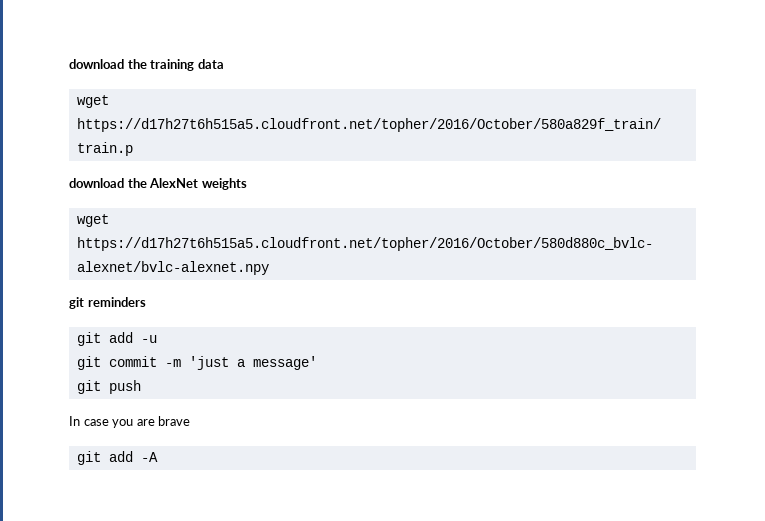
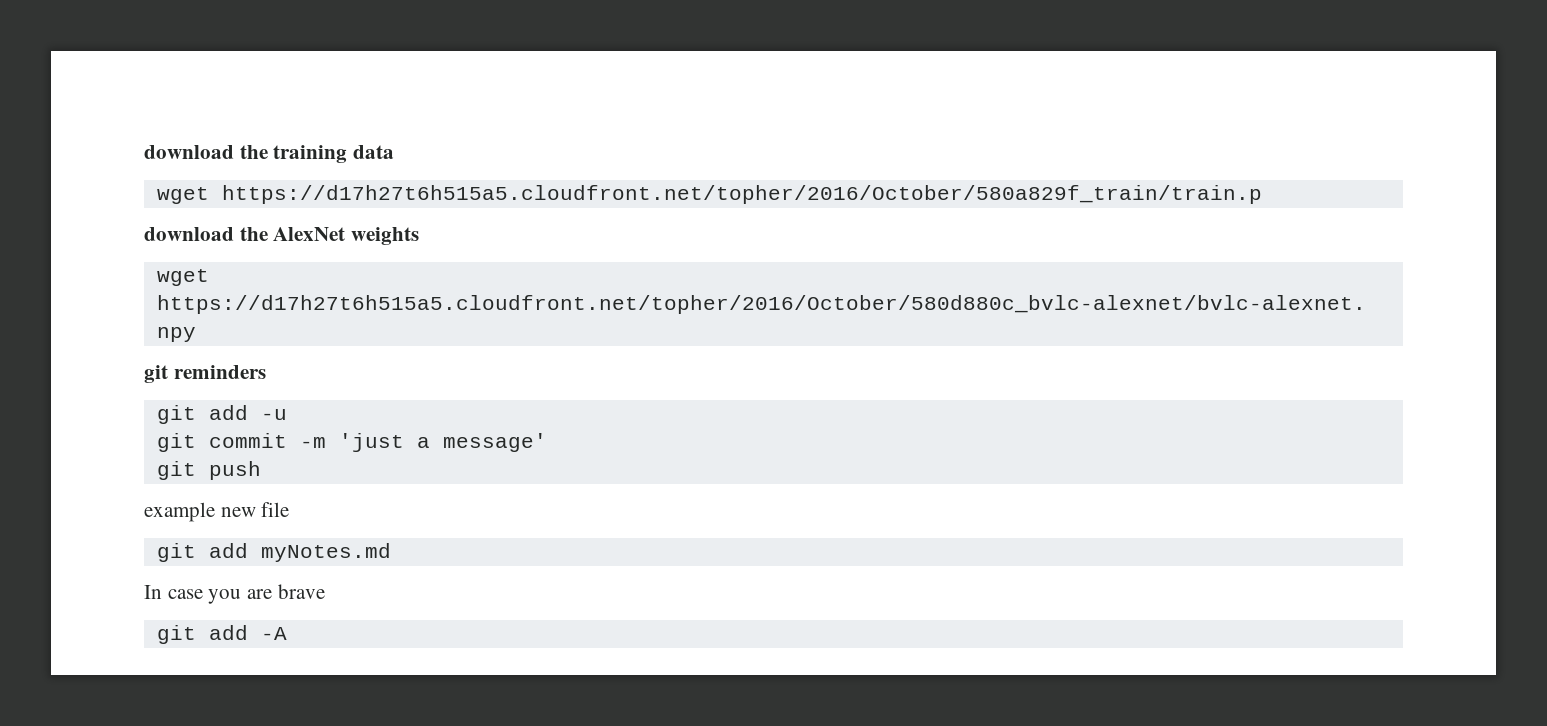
+ example new file
+ git add myNotes.md

